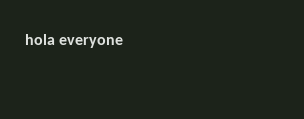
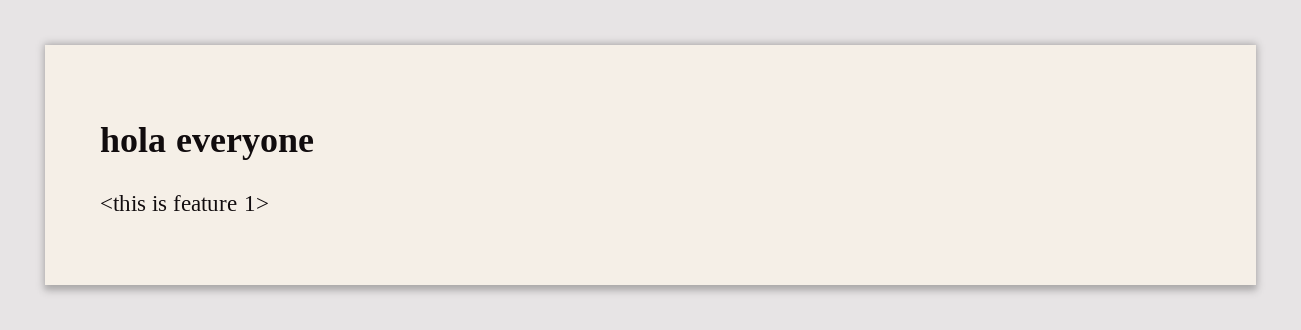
+ <this is feature 1>

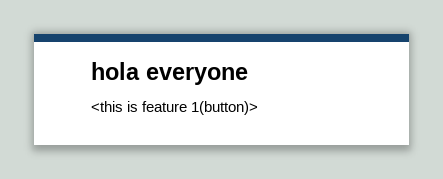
- <this is feature 1>
+ <this is feature 1(button)>

